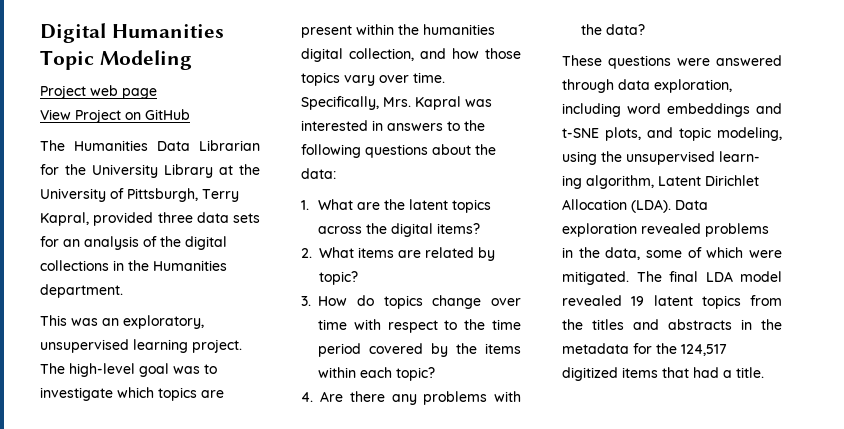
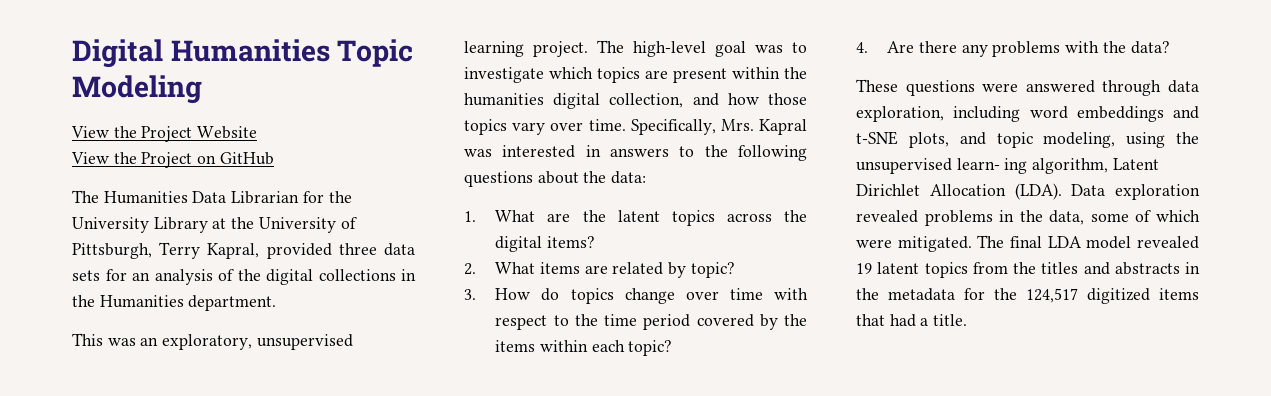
- Project web page
- View Project on GitHub
+ View the Project Website
+ View the Project on GitHub

